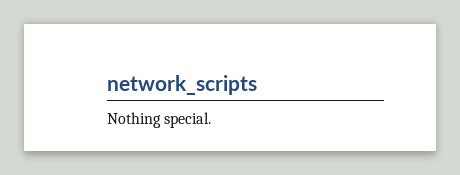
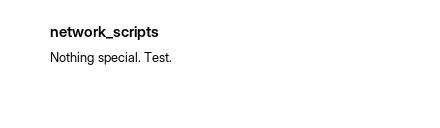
+ Test.

